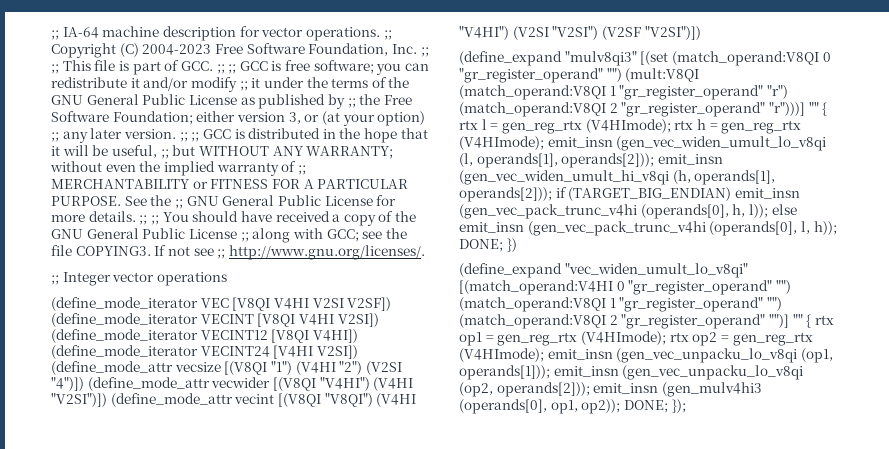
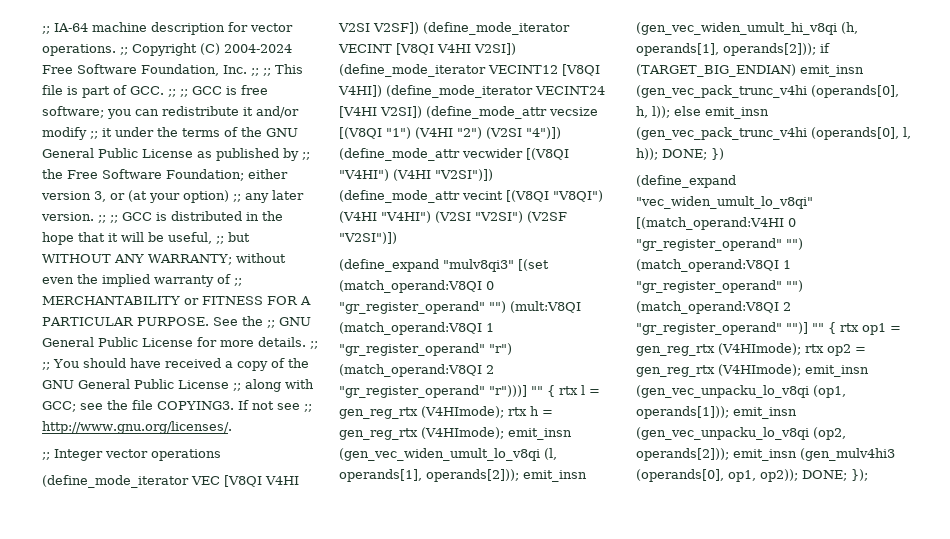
- Copyright (C) 2004-2023 Free Software Foundation, Inc. ;;
+ Copyright (C) 2004-2024 Free Software Foundation, Inc. ;;

